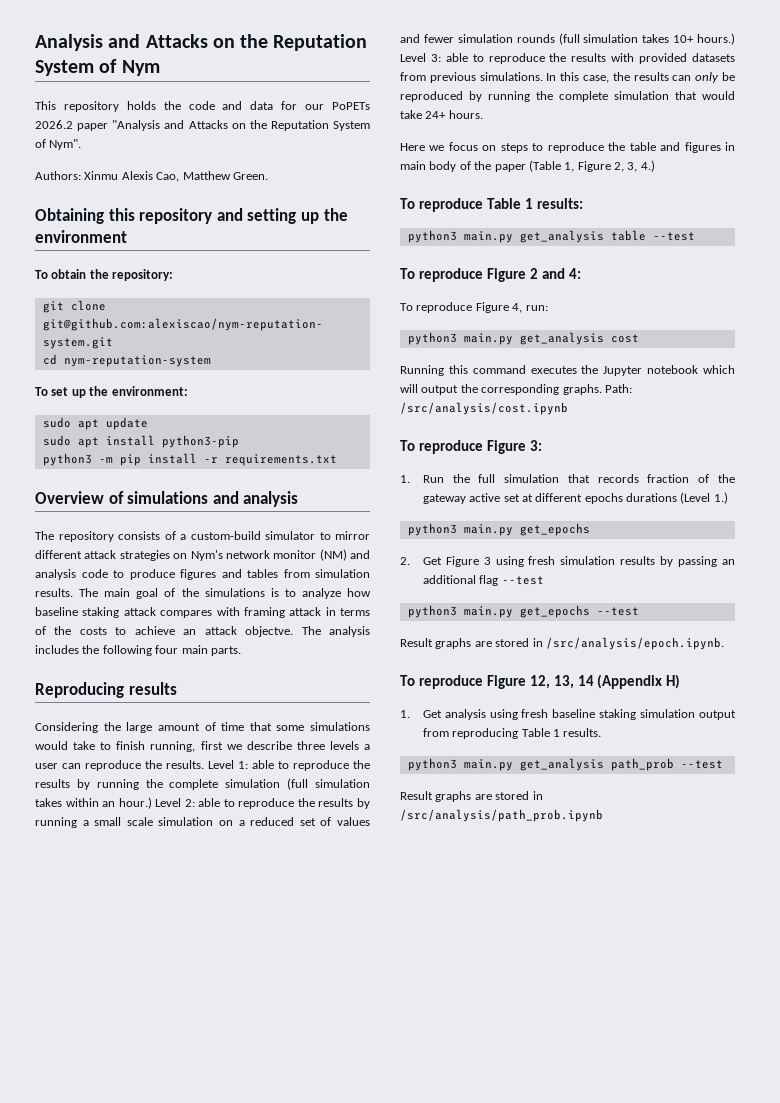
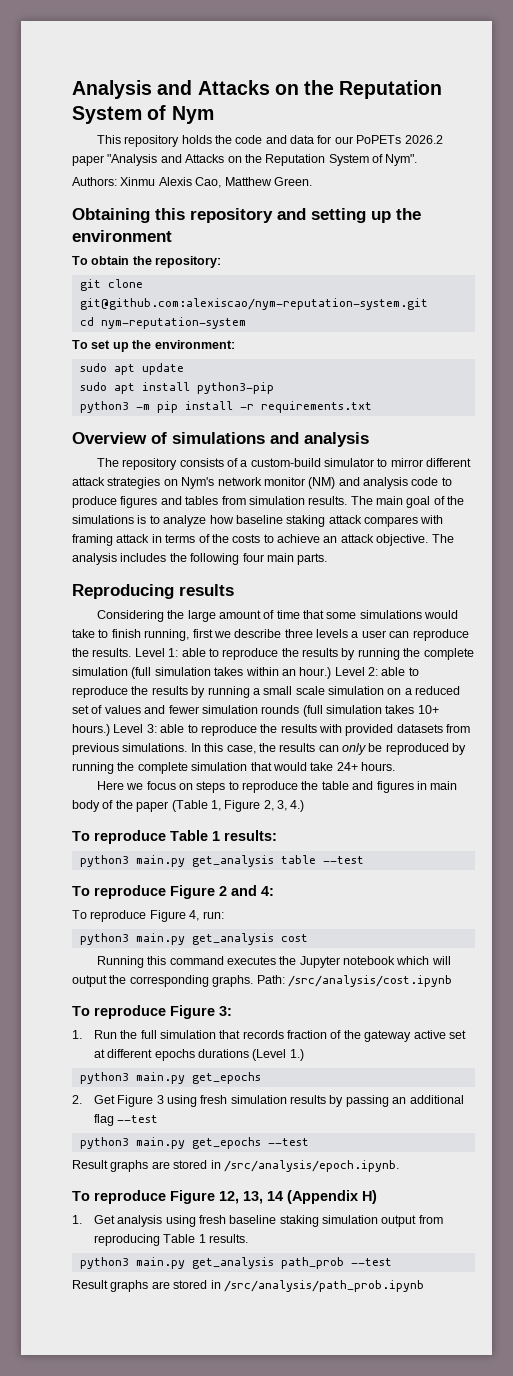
- The main goal of the simulations is to analyze how baseline staking attack compares with framing attack in terms of the costs to achieve an attack objectve.
+ The main goal of the simulations is to analyze how baseline staking attack compares with framing attack in terms of the costs to achieve an attack objective.

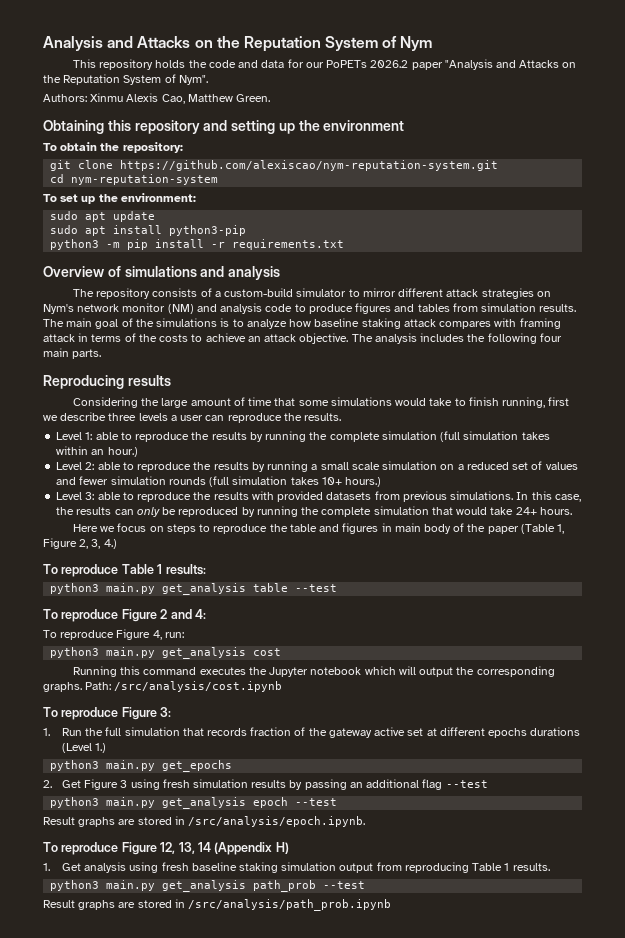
- git clone git@github.com:alexiscao/nym-reputation-system.git
+ git clone https://github.com/alexiscao/nym-reputation-system.git
- Considering the large amount of time that some simulations would take to finish running, first we describe three levels a user can reproduce the results. Level 1:
+ Considering the large amount of time that some simulations would take to finish running, first we describe three levels a user can reproduce the results.
+ Level 1:
- able to reproduce the results by running the complete simulation (full simulation takes within an hour.) Level 2:
+ able to reproduce the results by running the complete simulation (full simulation takes within an hour.)
+ Level 2:
- able to reproduce the results by running a small scale simulation on a reduced set of values and fewer simulation rounds (full simulation takes 10+ hours.) Level 3:
+ able to reproduce the results by running a small scale simulation on a reduced set of values and fewer simulation rounds (full simulation takes 10+ hours.)
+ Level 3:
- python3 main.py get_epochs --test
+ python3 main.py get_analysis epoch --test

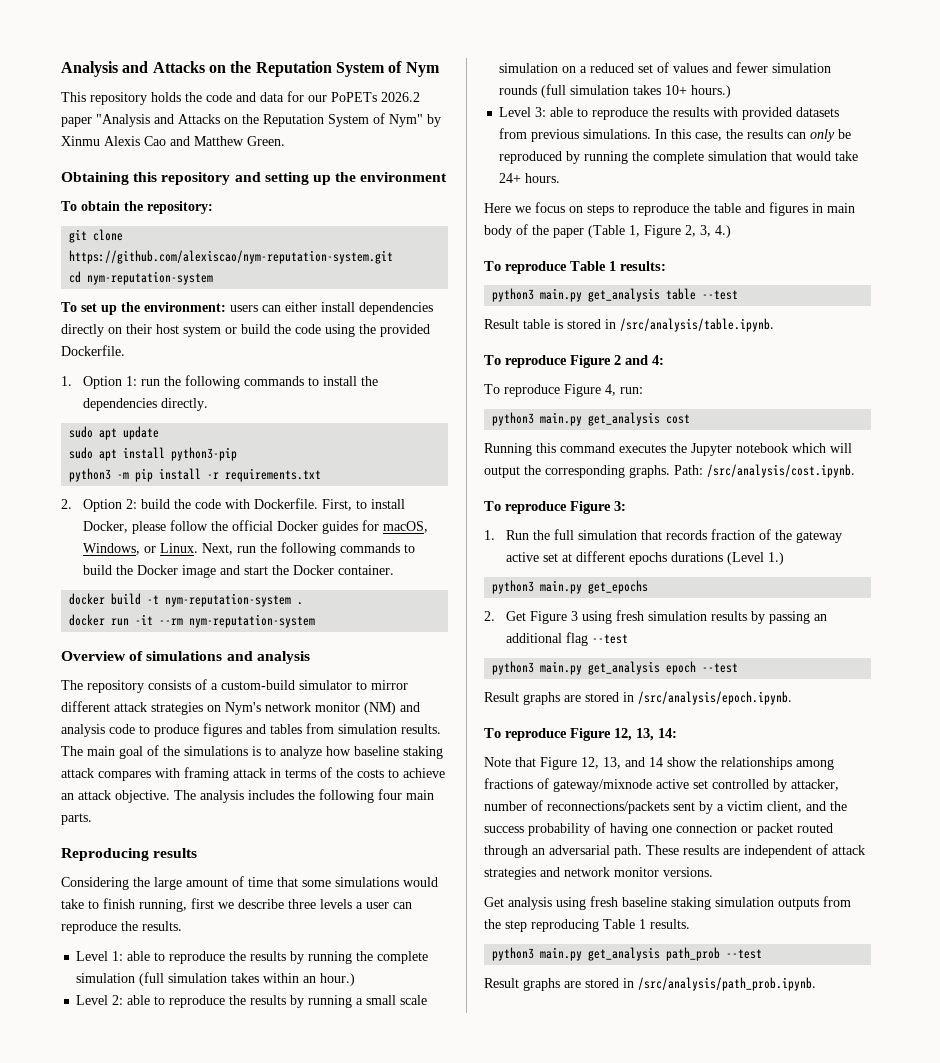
- This repository holds the code and data for our PoPETs 2026.2 paper "Analysis and Attacks on the Reputation System of Nym".
- Authors: Xinmu Alexis Cao, Matthew Green.
+ This repository holds the code and data for our PoPETs 2026.2 paper "Analysis and Attacks on the Reputation System of Nym" by Xinmu Alexis Cao and Matthew Green.
- To set up the environment:
+ To set up the environment: users can either install dependencies directly on their host system or build the code using the provided Dockerfile.
+ 1. Option 1: run the following commands to install the dependencies directly.
+ 2. Option 2: build the code with Dockerfile. First, to install Docker, please follow the official Docker guides for macOS, Windows, or Linux. Next, run the following commands to build the Docker image and start the Docker container.
+ docker build -t nym-reputation-system .
+ docker run -it --rm nym-reputation-system
+ Result table is stored in /src/analysis/table.ipynb.
- Path: /src/analysis/cost.ipynb
+ Path: /src/analysis/cost.ipynb.
- To reproduce Figure 12, 13, 14 (Appendix H)
- 1. Get analysis using fresh baseline staking simulation output from reproducing Table 1 results.
+ To reproduce Figure 12, 13, 14:
+ Note that Figure 12, 13, and 14 show the relationships among fractions of gateway/mixnode active set controlled by attacker, number of reconnections/packets sent by a victim client, and the success probability of having one connection or packet routed through an adversarial path. These results are independent of attack strategies and network monitor versions.
+ Get analysis using fresh baseline staking simulation outputs from the step reproducing Table 1 results.
- Result graphs are stored in /src/analysis/path_prob.ipynb
+ Result graphs are stored in /src/analysis/path_prob.ipynb.

